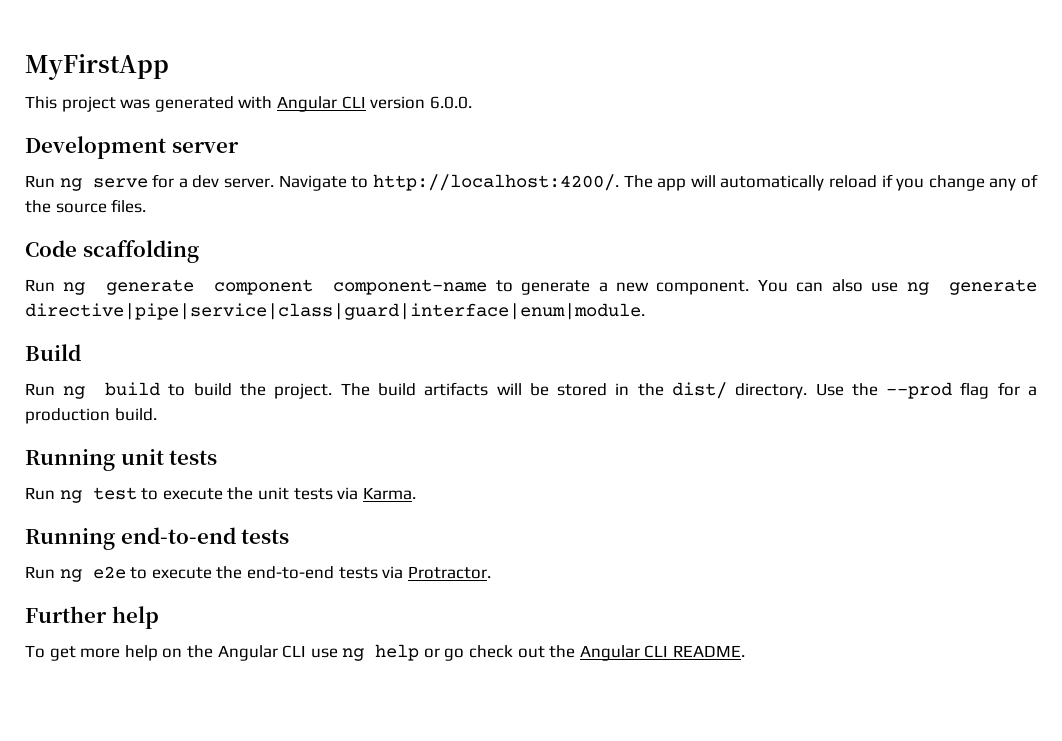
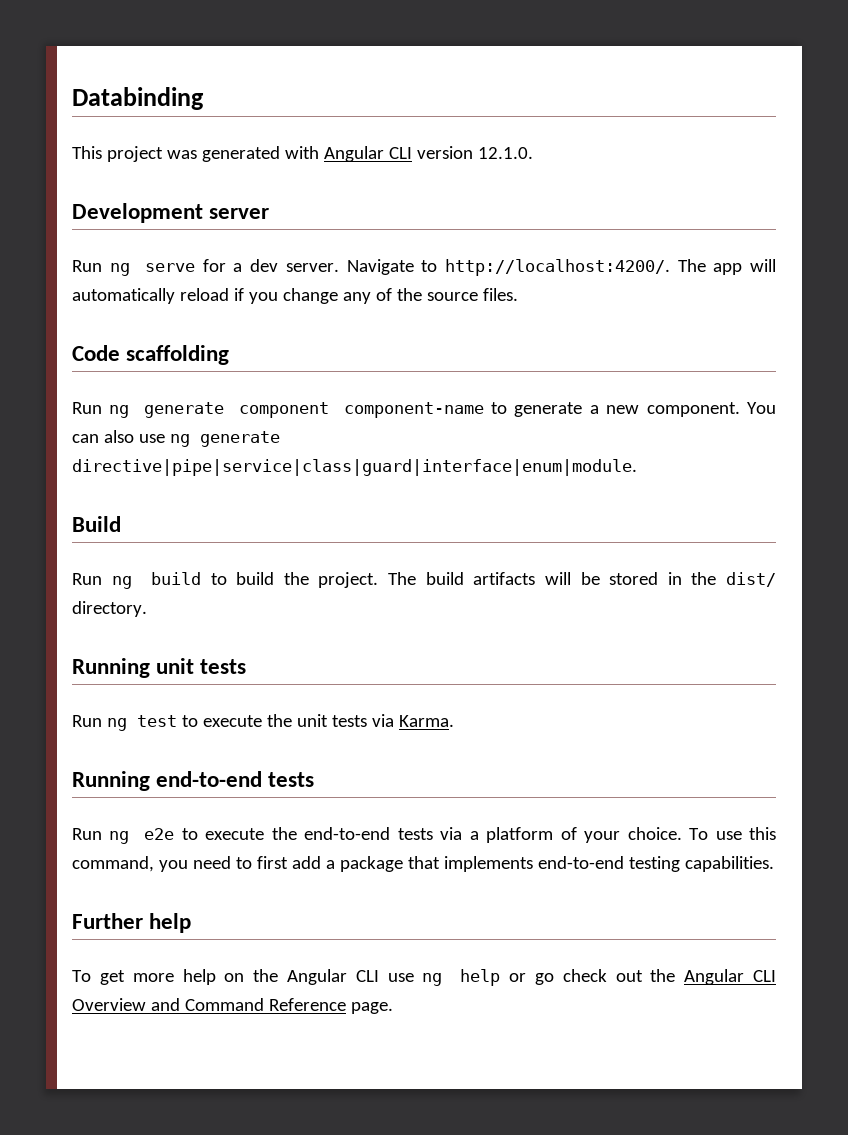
- MyFirstApp
+ Databinding
- This project was generated with Angular CLI version 6.0.0.
+ This project was generated with Angular CLI version 12.1.0.
- Use the --prod flag for a production build.
- Run ng e2e to execute the end-to-end tests via Protractor.
+ Run ng e2e to execute the end-to-end tests via a platform of your choice. To use this command, you need to first add a package that implements end-to-end testing capabilities.
- To get more help on the Angular CLI use ng help or go check out the Angular CLI README.
+ To get more help on the Angular CLI use ng help or go check out the Angular CLI Overview and Command Reference page.

